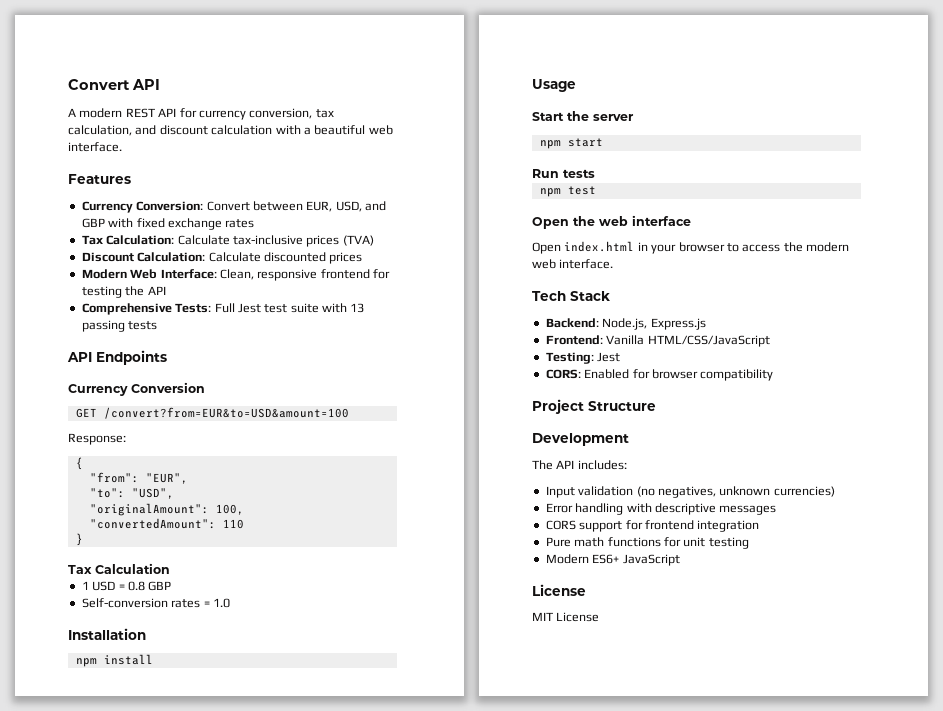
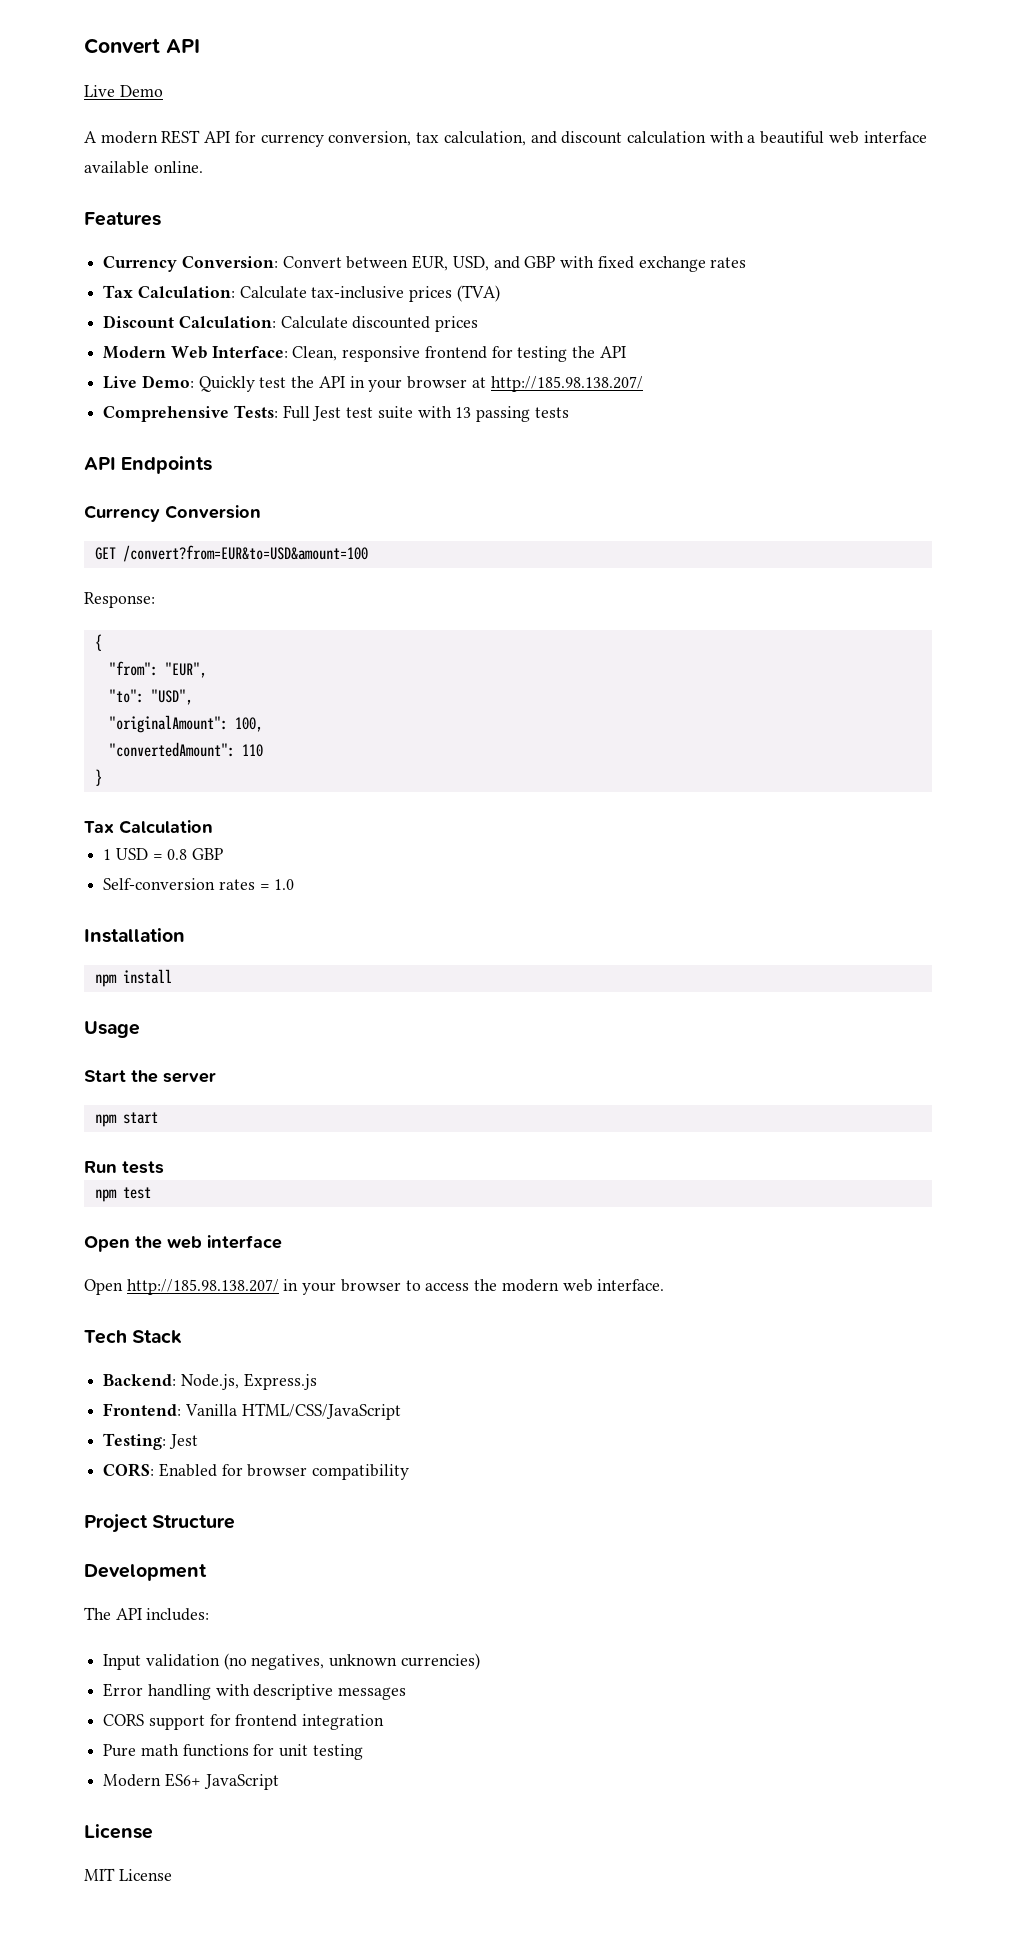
+ Live Demo
- A modern REST API for currency conversion, tax calculation, and discount calculation with a beautiful web interface.
+ A modern REST API for currency conversion, tax calculation, and discount calculation with a beautiful web interface available online.
+ Live Demo: Quickly test the API in your browser at http://185.98.138.207/
- Open index.html in your browser to access the modern web interface.
+ Open http://185.98.138.207/ in your browser to access the modern web interface.

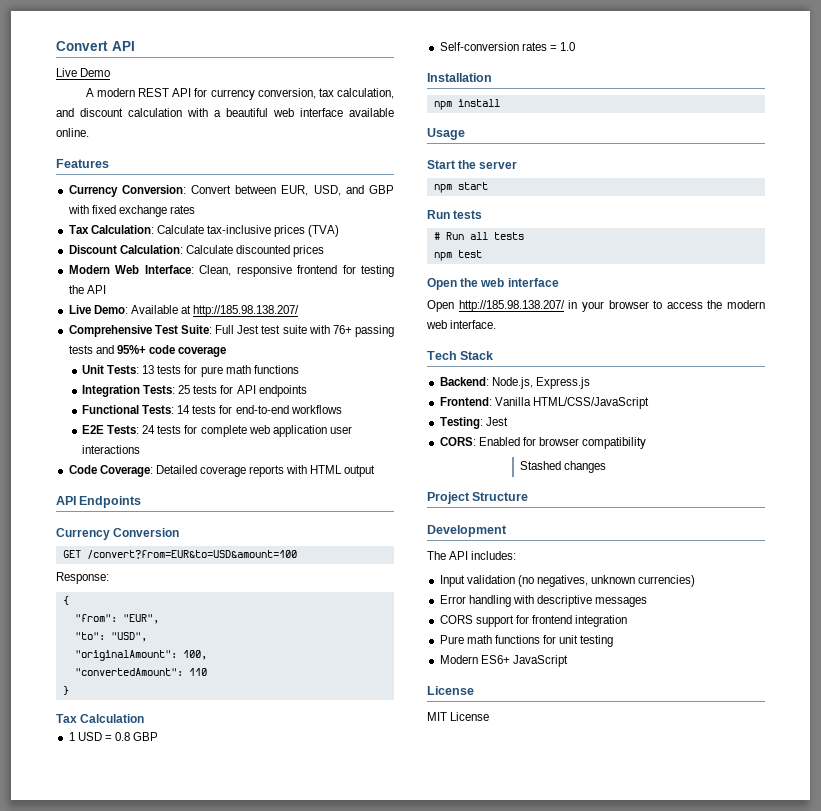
- Live Demo: Quickly test the API in your browser at http://185.98.138.207/
+ Live Demo: Available at http://185.98.138.207/
- Comprehensive Tests: Full Jest test suite with 13 passing tests
+ Comprehensive Test Suite: Full Jest test suite with 76+ passing tests and 95%+ code coverage
+ Unit Tests: 13 tests for pure math functions
+ Integration Tests: 25 tests for API endpoints
+ Functional Tests: 14 tests for end-to-end workflows
+ E2E Tests: 24 tests for complete web application user interactions
+ Code Coverage: Detailed coverage reports with HTML output
+ # Run all tests
+ Stashed changes

